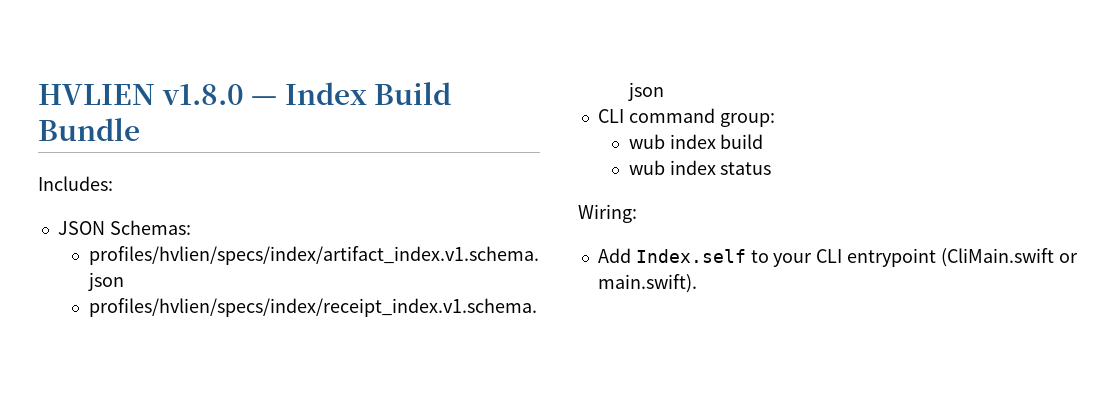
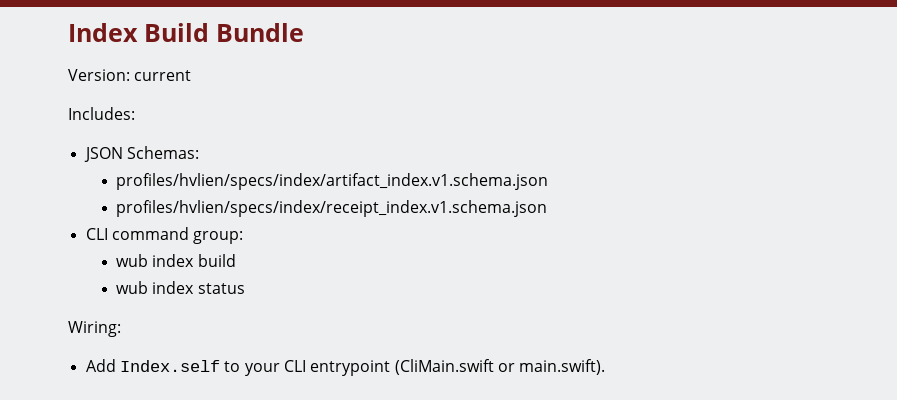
- HVLIEN v1.8.0 — Index Build Bundle
+ Index Build Bundle
+ Version: current

